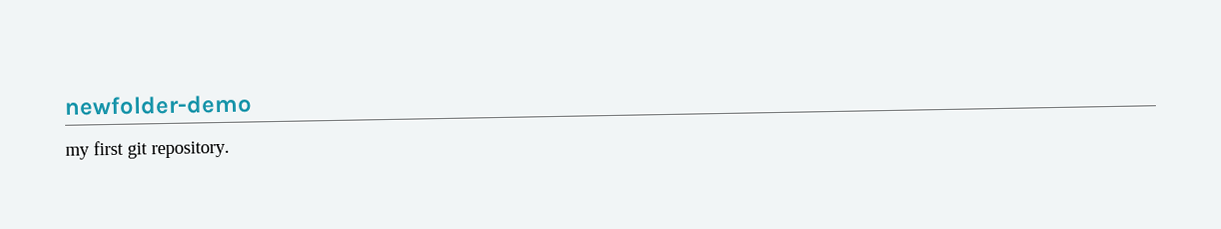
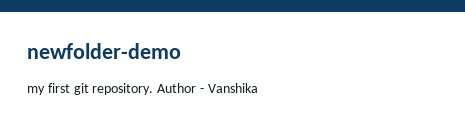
+ Author - Vanshika

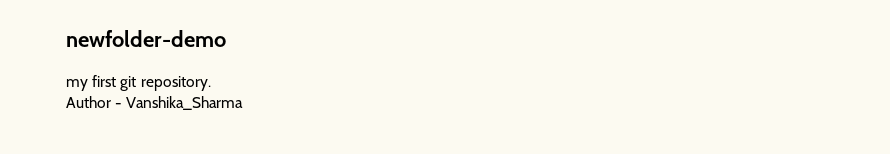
- my first git repository. Author - Vanshika
+ my first git repository.
+ Author - Vanshika_Sharma

